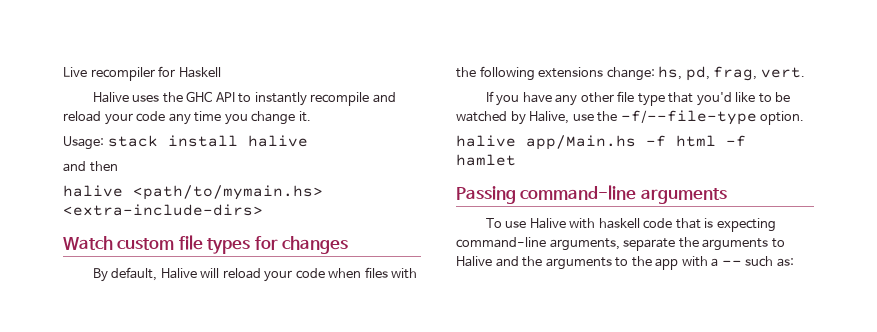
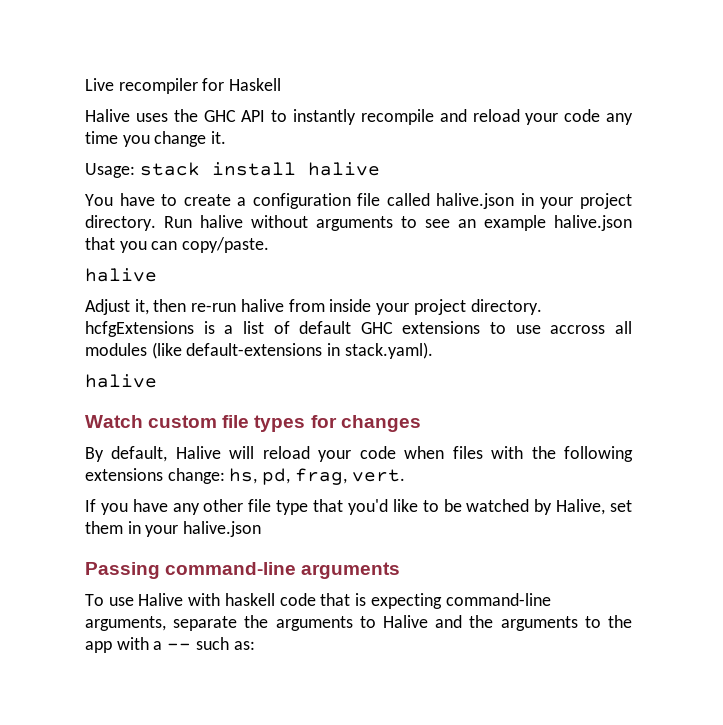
- and then
- halive <path/to/mymain.hs> <extra-include-dirs>
+ You have to create a configuration file called halive.json in your project directory. Run halive without arguments to see an example halive.json that you can copy/paste.
+ halive
+ Adjust it, then re-run halive from inside your project directory. hcfgExtensions is a list of default GHC extensions to use accross all modules (like default-extensions in stack.yaml).
+ halive
- If you have any other file type that you'd like to be watched by Halive, use the -f/--file-type option.
- halive app/Main.hs -f html -f hamlet
+ If you have any other file type that you'd like to be watched by Halive, set them in your halive.json

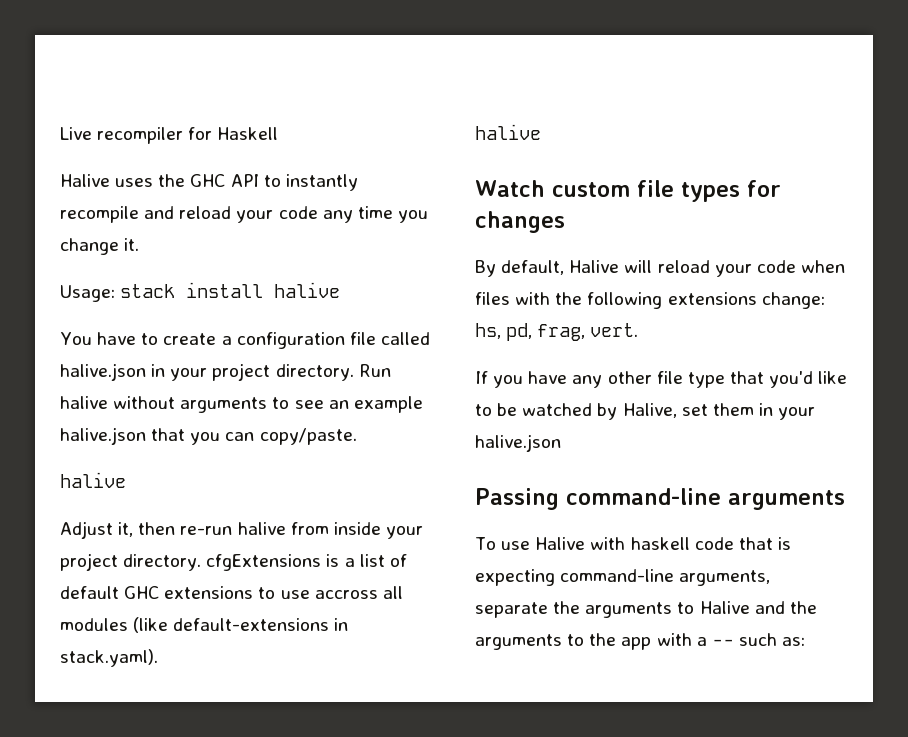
- Adjust it, then re-run halive from inside your project directory. hcfgExtensions is a list of default GHC extensions to use accross all modules (like default-extensions in stack.yaml).
+ Adjust it, then re-run halive from inside your project directory. cfgExtensions is a list of default GHC extensions to use accross all modules (like default-extensions in stack.yaml).

